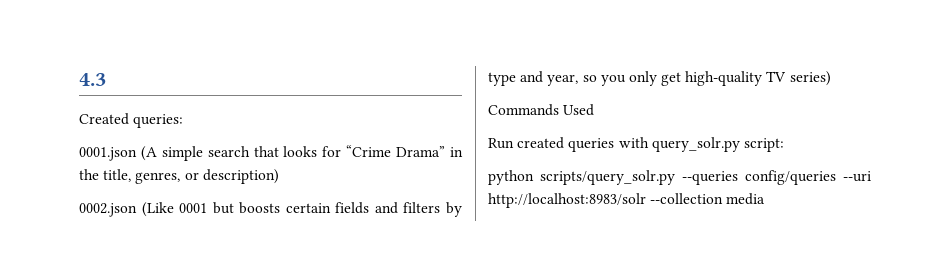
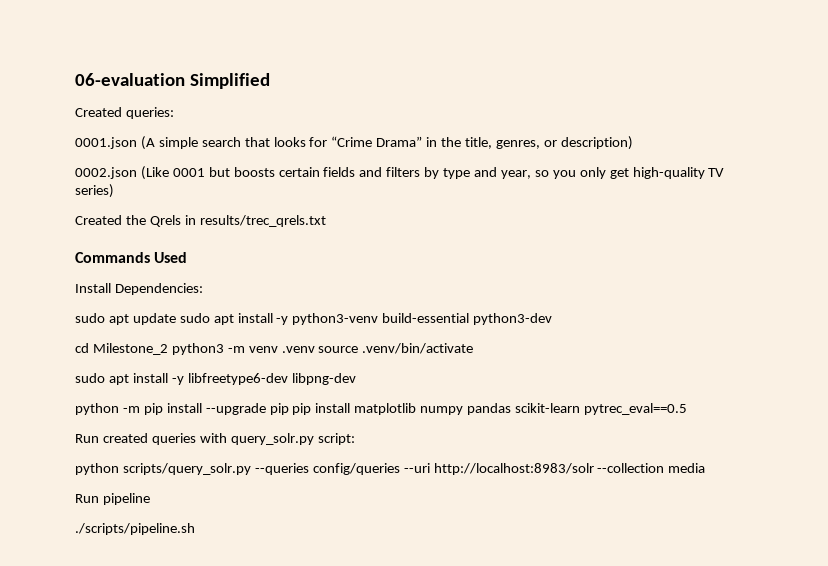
- 4.3
+ 06-evaluation Simplified
+ Created the Qrels in results/trec_qrels.txt
  Commands Used
+ Install Dependencies:
+ sudo apt update sudo apt install -y python3-venv build-essential python3-dev
+ cd Milestone_2 python3 -m venv .venv source .venv/bin/activate
+ sudo apt install -y libfreetype6-dev libpng-dev
+ python -m pip install --upgrade pip pip install matplotlib numpy pandas scikit-learn pytrec_eval==0.5
+ Run pipeline
+ ./scripts/pipeline.sh

